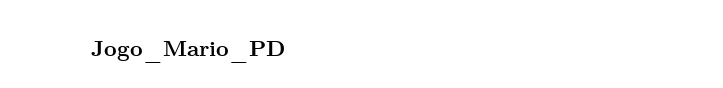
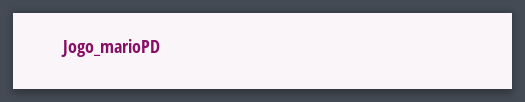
- Jogo_Mario_PD
+ Jogo_marioPD

